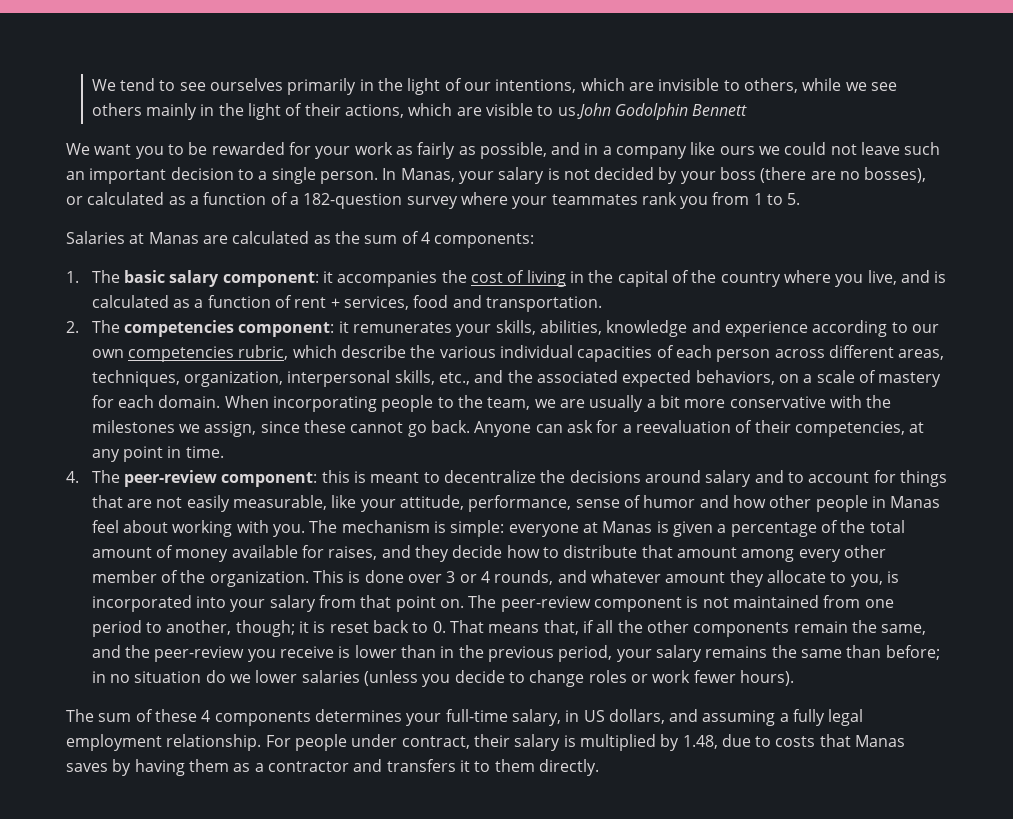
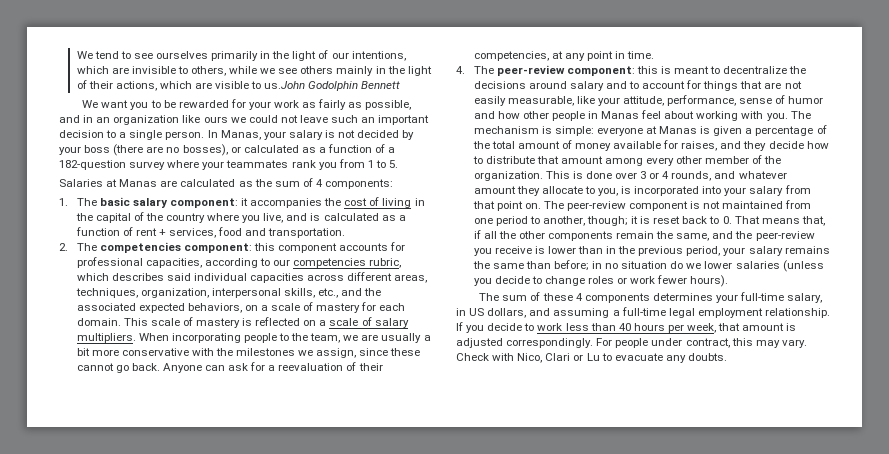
- We want you to be rewarded for your work as fairly as possible, and in a company like ours we could not leave such an important decision to a single person.
+ We want you to be rewarded for your work as fairly as possible, and in an organization like ours we could not leave such an important decision to a single person.
- 2. The competencies component: it remunerates your skills, abilities, knowledge and experience according to our own competencies rubric, which describe the various individual capacities of each person across different areas, techniques, organization, interpersonal skills, etc., and the associated expected behaviors, on a scale of mastery for each domain.
+ 2. The competencies component: this component accounts for professional capacities, according to our competencies rubric, which describes said individual capacities across different areas, techniques, organization, interpersonal skills, etc., and the associated expected behaviors, on a scale of mastery for each domain.
+ This scale of mastery is reflected on a scale of salary multipliers.
- The sum of these 4 components determines your full-time salary, in US dollars, and assuming a fully legal employment relationship.
+ The sum of these 4 components determines your full-time salary, in US dollars, and assuming a full-time legal employment relationship.
- For people under contract, their salary is multiplied by 1.48, due to costs that Manas saves by having them as a contractor and transfers it to them directly.
+ If you decide to work less than 40 hours per week, that amount is adjusted correspondingly. For people under contract, this may vary. Check with Nico, Clari or Lu to evacuate any doubts.

